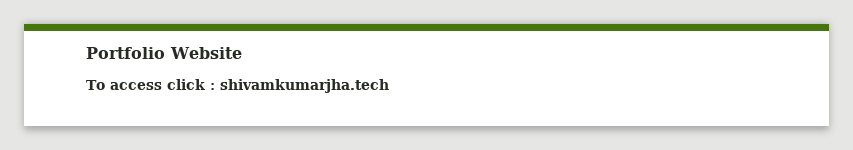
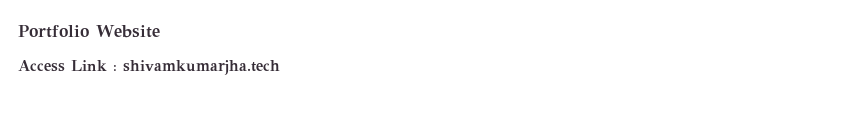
- To access click : shivamkumarjha.tech
+ Access Link : shivamkumarjha.tech

